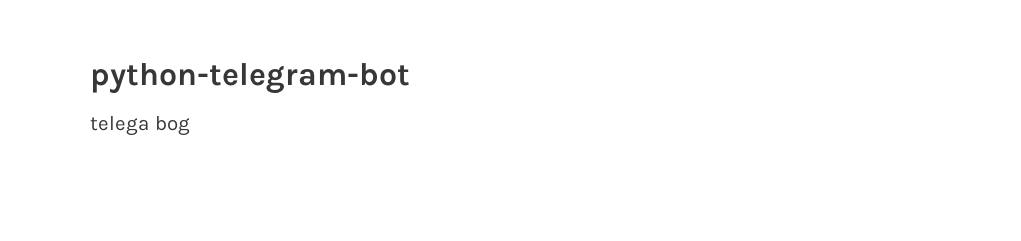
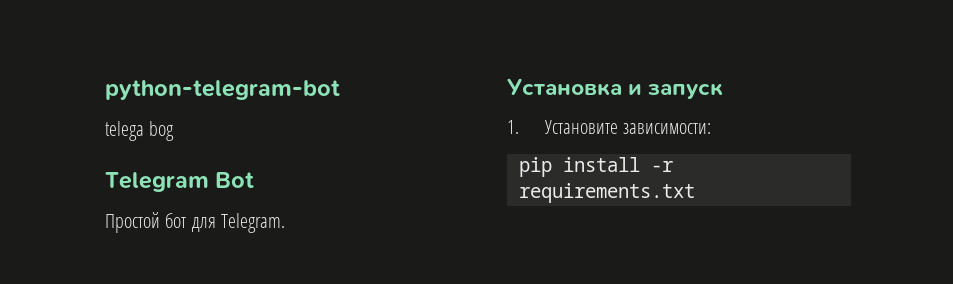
+ Telegram Bot
+ Простой бот для Telegram.
+ Установка и запуск
+ 1. Установите зависимости:
+ pip install -r requirements.txt

